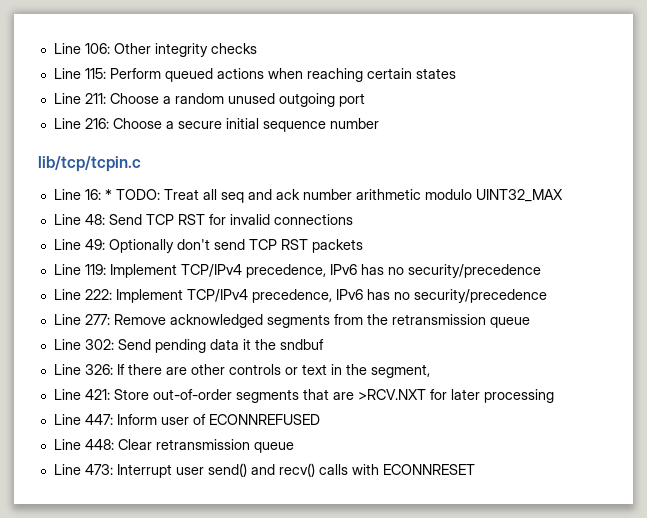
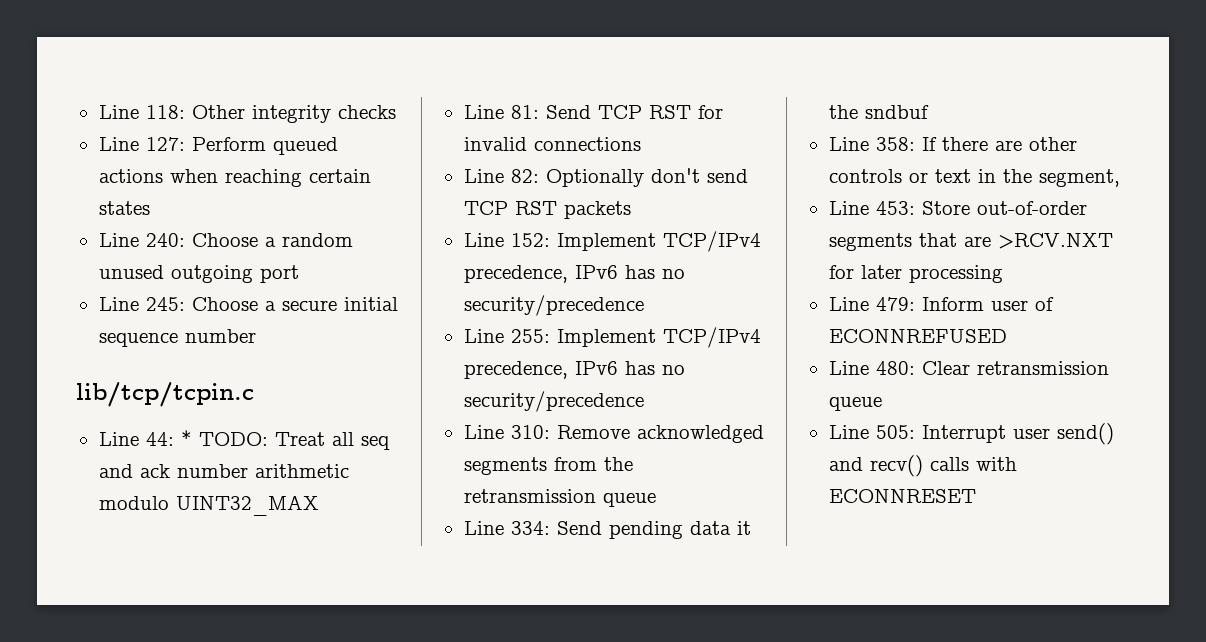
- Line 106: Other integrity checks
+ Line 118: Other integrity checks
- Line 115: Perform queued actions when reaching certain states
+ Line 127: Perform queued actions when reaching certain states
- Line 211: Choose a random unused outgoing port
+ Line 240: Choose a random unused outgoing port
- Line 216: Choose a secure initial sequence number
+ Line 245: Choose a secure initial sequence number
- Line 16: * TODO: Treat all seq and ack number arithmetic modulo UINT32_MAX
+ Line 44: * TODO: Treat all seq and ack number arithmetic modulo UINT32_MAX
- Line 48: Send TCP RST for invalid connections
+ Line 81: Send TCP RST for invalid connections
- Line 49: Optionally don't send TCP RST packets
+ Line 82: Optionally don't send TCP RST packets
- Line 119: Implement TCP/IPv4 precedence, IPv6 has no security/precedence
- Line 222: Implement TCP/IPv4 precedence, IPv6 has no security/precedence
- Line 277: Remove acknowledged segments from the retransmission queue
+ Line 152: Implement TCP/IPv4 precedence, IPv6 has no security/precedence
+ Line 255: Implement TCP/IPv4 precedence, IPv6 has no security/precedence
+ Line 310: Remove acknowledged segments from the retransmission queue
- Line 302: Send pending data it the sndbuf
+ Line 334: Send pending data it the sndbuf
- Line 326: If there are other controls or text in the segment,
+ Line 358: If there are other controls or text in the segment,
- Line 421: Store out-of-order segments that are >RCV.NXT for later processing
+ Line 453: Store out-of-order segments that are >RCV.NXT for later processing
- Line 447: Inform user of ECONNREFUSED
+ Line 479: Inform user of ECONNREFUSED
- Line 448: Clear retransmission queue
+ Line 480: Clear retransmission queue
- Line 473: Interrupt user send() and recv() calls with ECONNRESET
+ Line 505: Interrupt user send() and recv() calls with ECONNRESET

